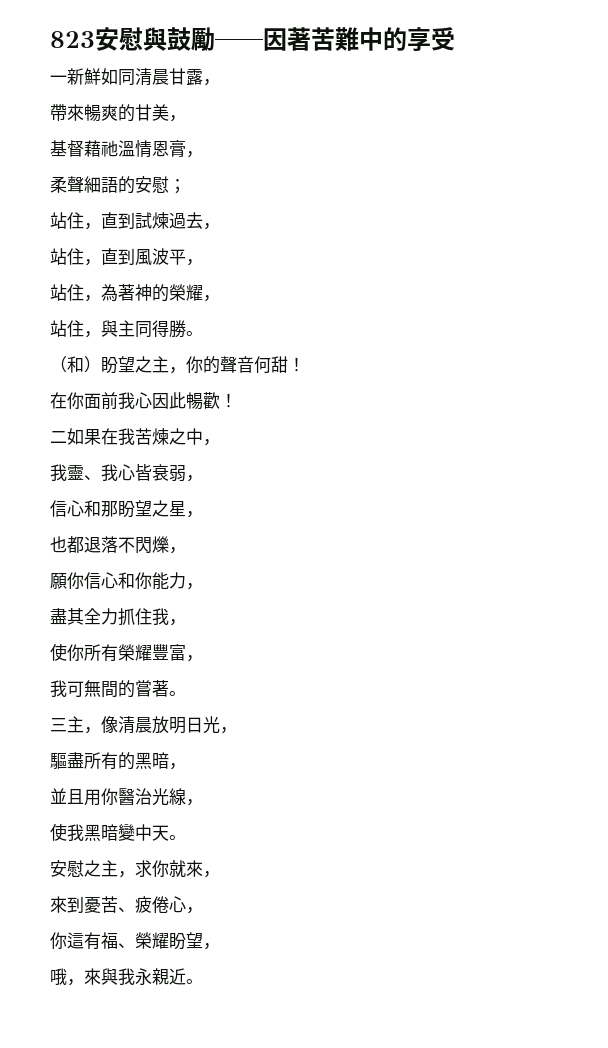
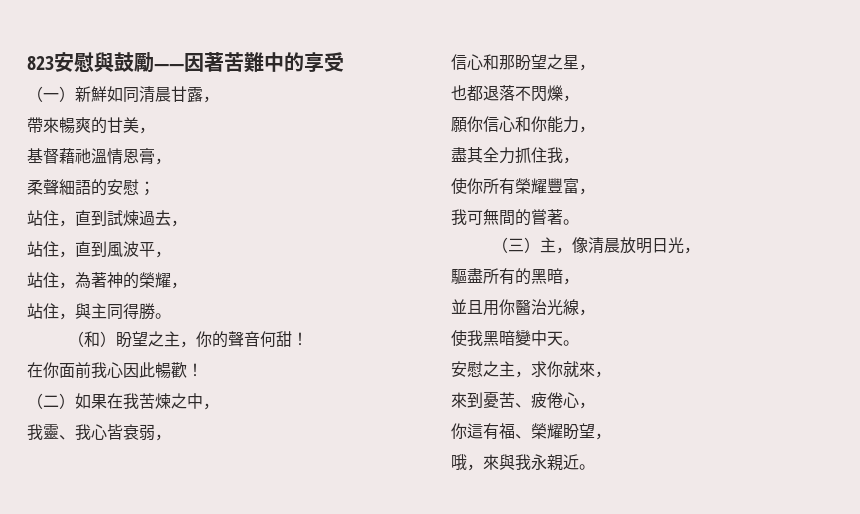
- 823安慰與鼓勵──因著苦難中的享受
+ 823安慰與鼓勵——因著苦難中的享受
- 一新鮮如同清晨甘露，
+ （一）新鮮如同清晨甘露，
- 二如果在我苦煉之中，
+ （二）如果在我苦煉之中，
- 三主，像清晨放明日光，
+ （三）主，像清晨放明日光，

